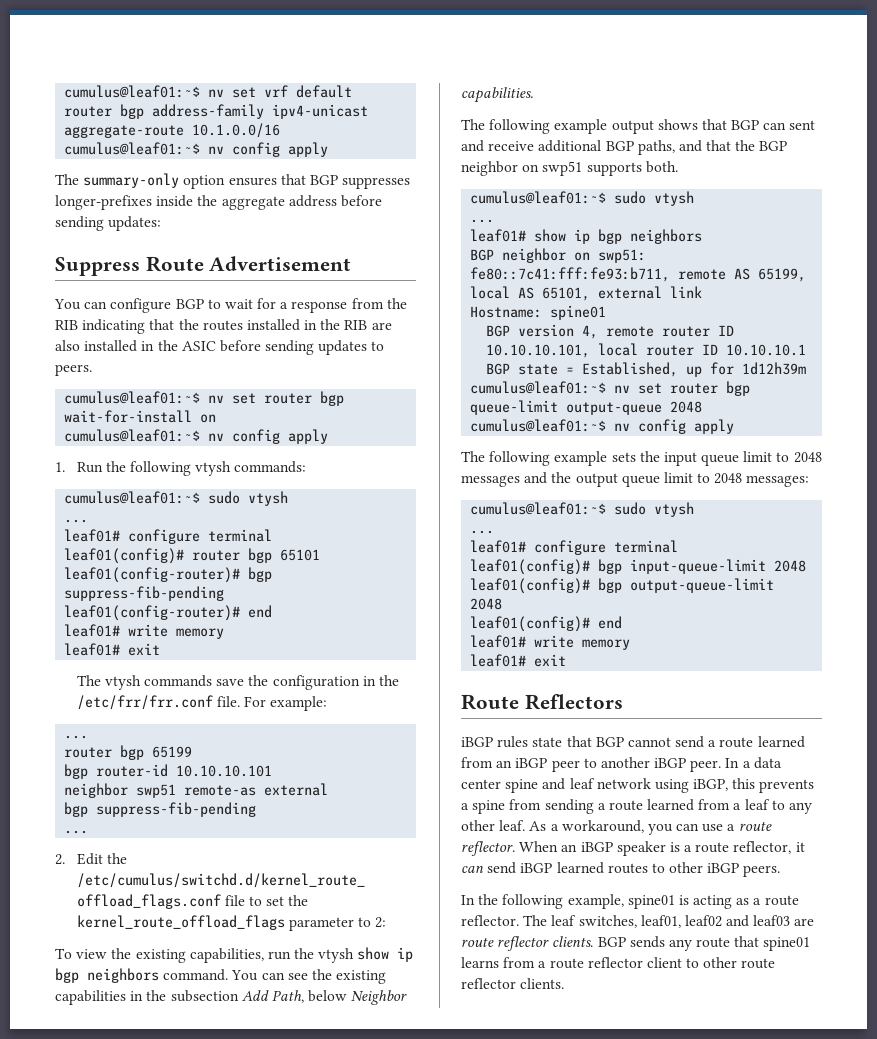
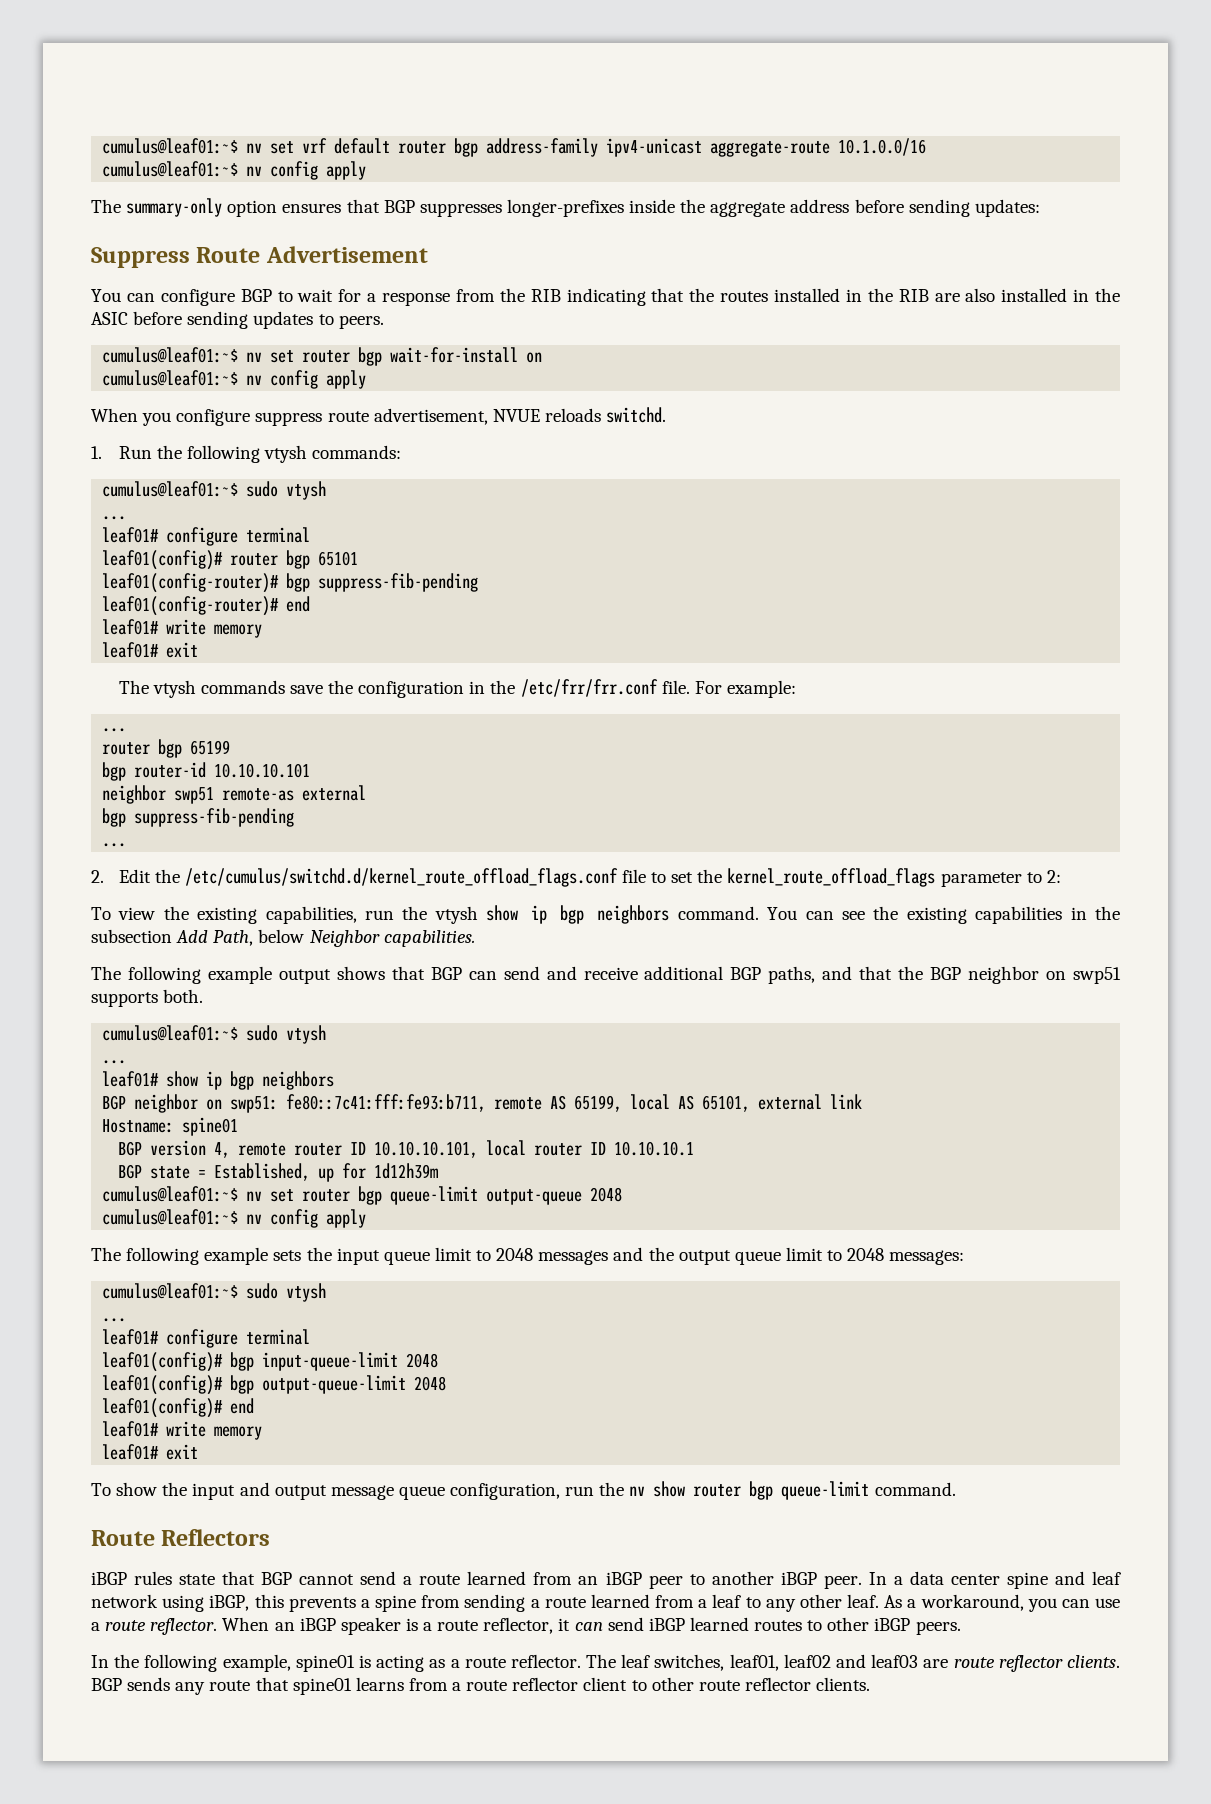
+ When you configure suppress route advertisement, NVUE reloads switchd.
- The following example output shows that BGP can sent and receive additional BGP paths, and that the BGP neighbor on swp51 supports both.
+ The following example output shows that BGP can send and receive additional BGP paths, and that the BGP neighbor on swp51 supports both.
+ To show the input and output message queue configuration, run the nv show router bgp queue-limit command.

